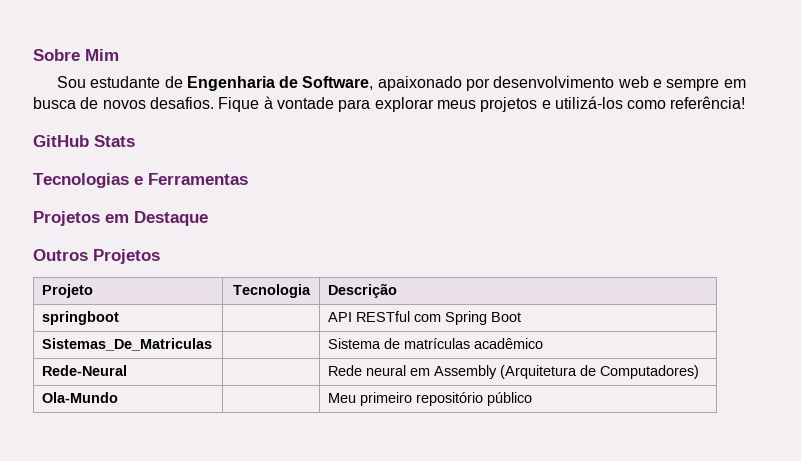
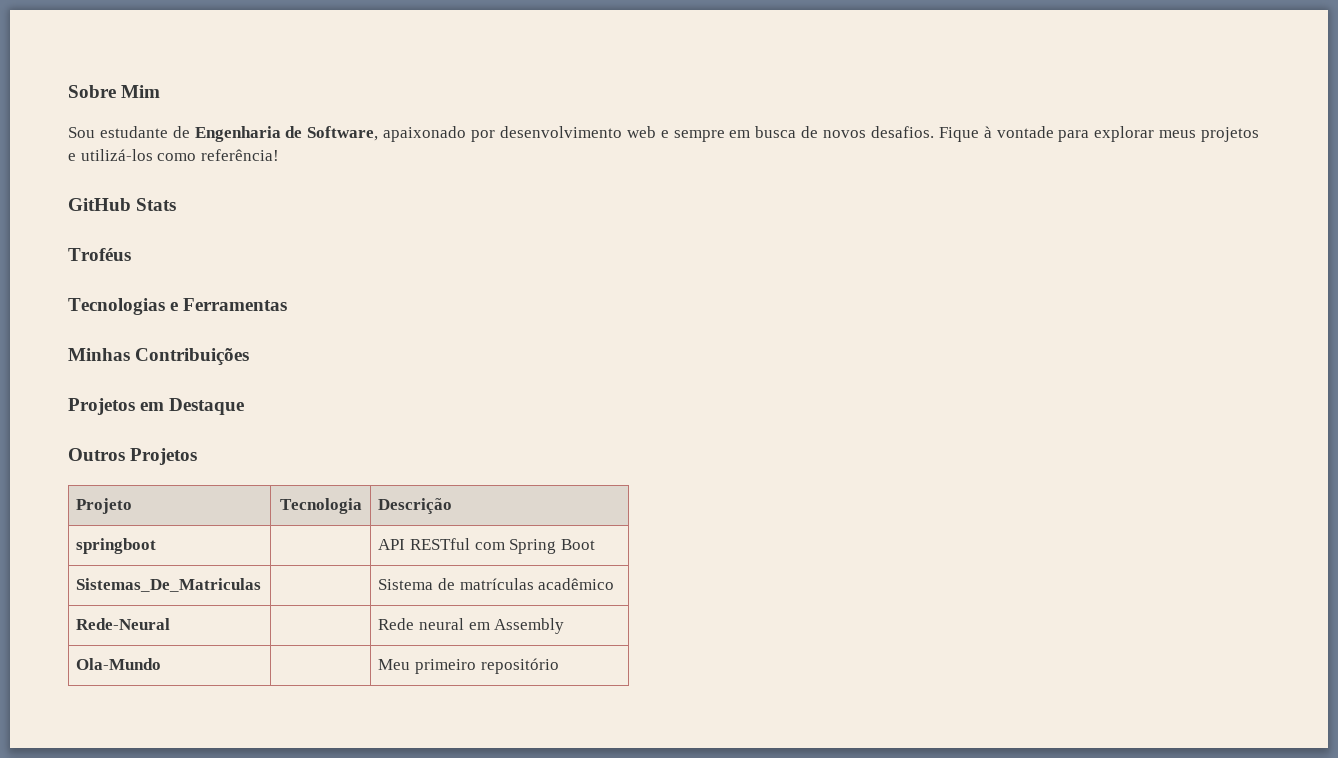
+ Troféus
+ Minhas Contribuições
- Rede-Neural | | Rede neural em Assembly (Arquitetura de Computadores)
+ Rede-Neural | | Rede neural em Assembly
- Ola-Mundo | | Meu primeiro repositório público
+ Ola-Mundo | | Meu primeiro repositório

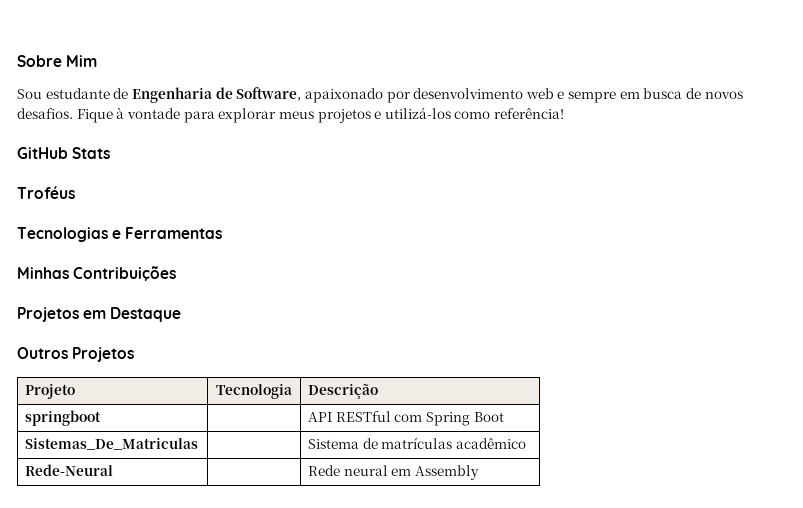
- Ola-Mundo | | Meu primeiro repositório

